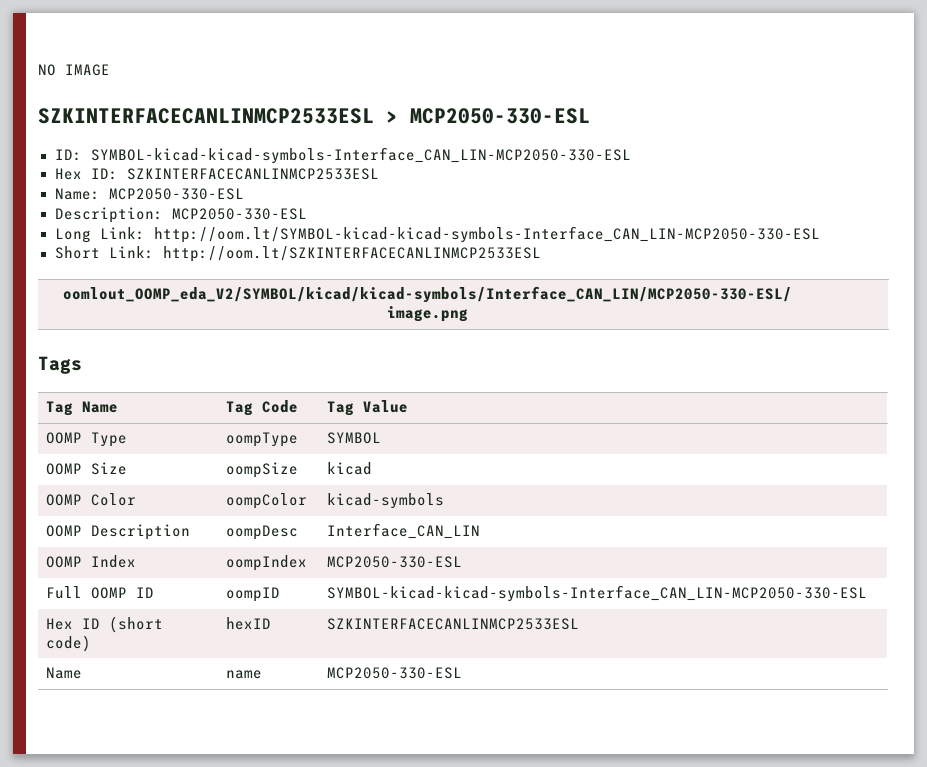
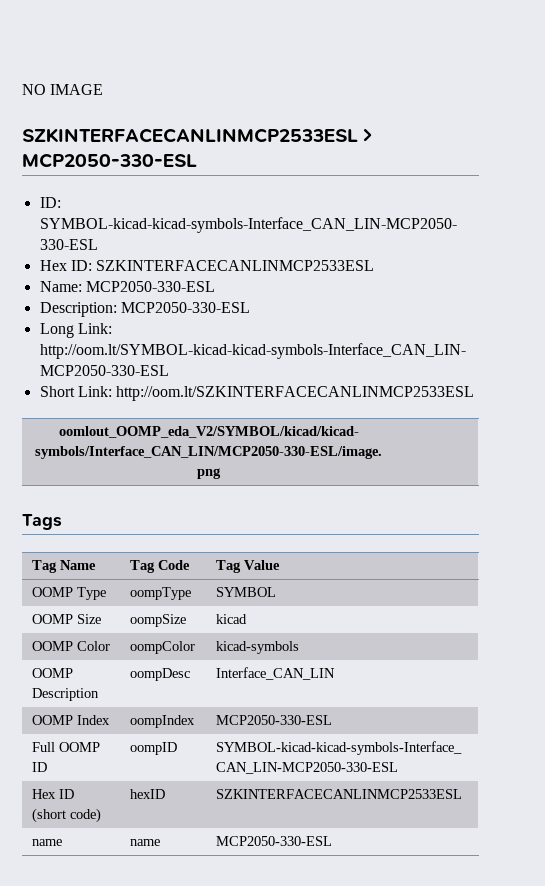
- Name | name | MCP2050-330-ESL
+ name | name | MCP2050-330-ESL

